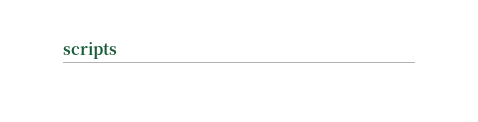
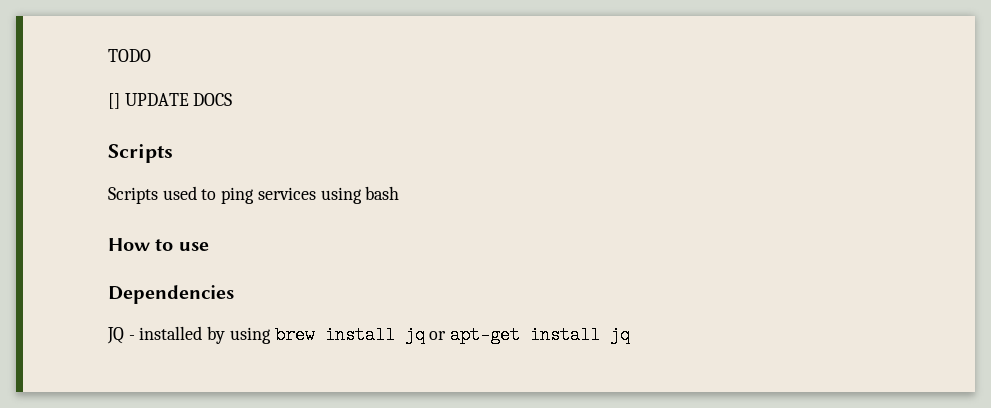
- scripts
+ TODO
+ [] UPDATE DOCS
+ Scripts
+ Scripts used to ping services using bash
+ How to use
+ Dependencies
+ JQ - installed by using brew install jq or apt-get install jq

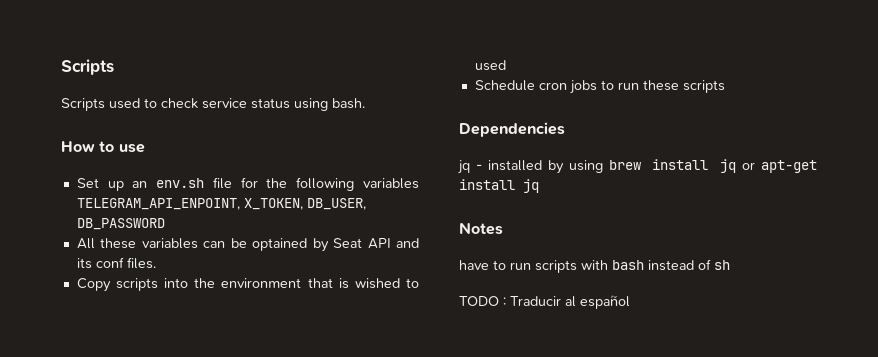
- TODO
- [] UPDATE DOCS
- Scripts used to ping services using bash
+ Scripts used to check service status using bash.
  How to use
+ Set up an env.sh file for the following variables TELEGRAM_API_ENPOINT, X_TOKEN, DB_USER, DB_PASSWORD
+ All these variables can be optained by Seat API and its conf files.
+ Copy scripts into the environment that is wished to used
+ Schedule cron jobs to run these scripts
- JQ - installed by using brew install jq or apt-get install jq
+ jq - installed by using brew install jq or apt-get install jq
+ Notes
+ have to run scripts with bash instead of sh
+ TODO : Traducir al español

